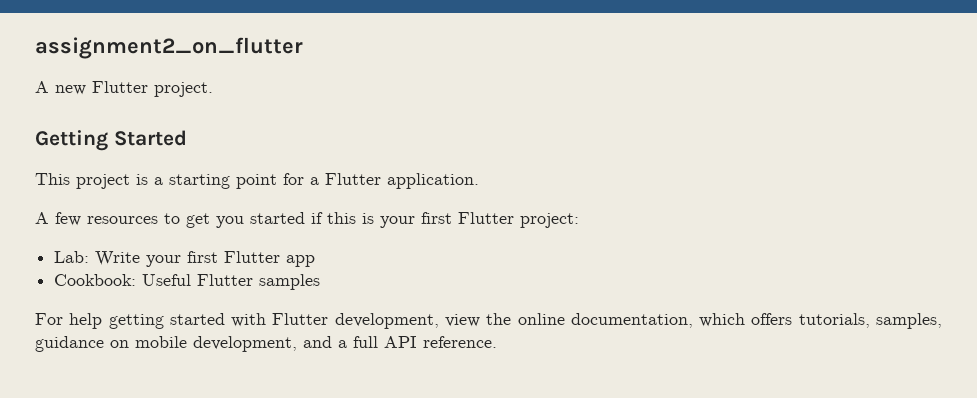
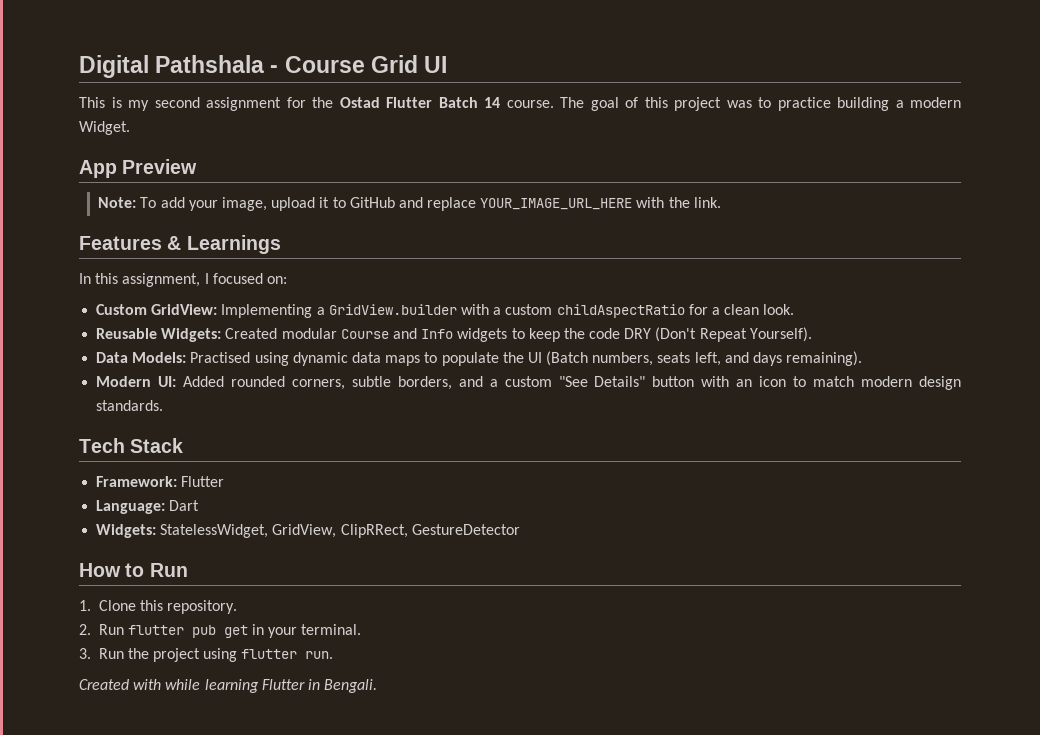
- assignment2_on_flutter
- A new Flutter project.
- Getting Started
- This project is a starting point for a Flutter application.
- A few resources to get you started if this is your first Flutter project:
- Lab: Write your first Flutter app
- Cookbook: Useful Flutter samples
- For help getting started with Flutter development, view the online documentation, which offers tutorials, samples, guidance on mobile development, and a full API reference.
+ Digital Pathshala - Course Grid UI
+ This is my second assignment for the Ostad Flutter Batch 14 course. The goal of this project was to practice building a modern Widget.
+ App Preview
+ Note: To add your image, upload it to GitHub and replace YOUR_IMAGE_URL_HERE with the link.
+ Features & Learnings
+ In this assignment, I focused on:
+ Custom GridView: Implementing a GridView.builder with a custom childAspectRatio for a clean look.
+ Reusable Widgets: Created modular Course and Info widgets to keep the code DRY (Don't Repeat Yourself).
+ Data Models: Practised using dynamic data maps to populate the UI (Batch numbers, seats left, and days remaining).
+ Modern UI: Added rounded corners, subtle borders, and a custom "See Details" button with an icon to match modern design standards.
+ Tech Stack
+ Framework: Flutter
+ Language: Dart
+ Widgets: StatelessWidget, GridView, ClipRRect, GestureDetector
+ How to Run
+ 1. Clone this repository.
+ 2. Run flutter pub get in your terminal.
+ 3. Run the project using flutter run.
+ Created with while learning Flutter in Bengali.

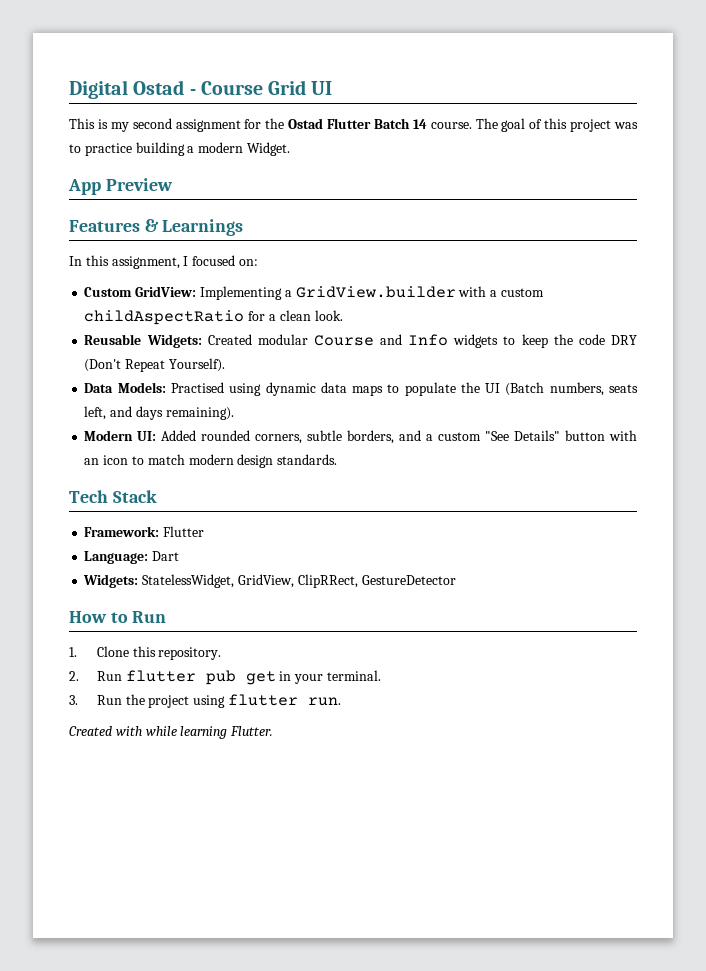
- Digital Pathshala - Course Grid UI
+ Digital Ostad - Course Grid UI
- Note: To add your image, upload it to GitHub and replace YOUR_IMAGE_URL_HERE with the link.
- Created with while learning Flutter in Bengali.
+ Created with while learning Flutter.

